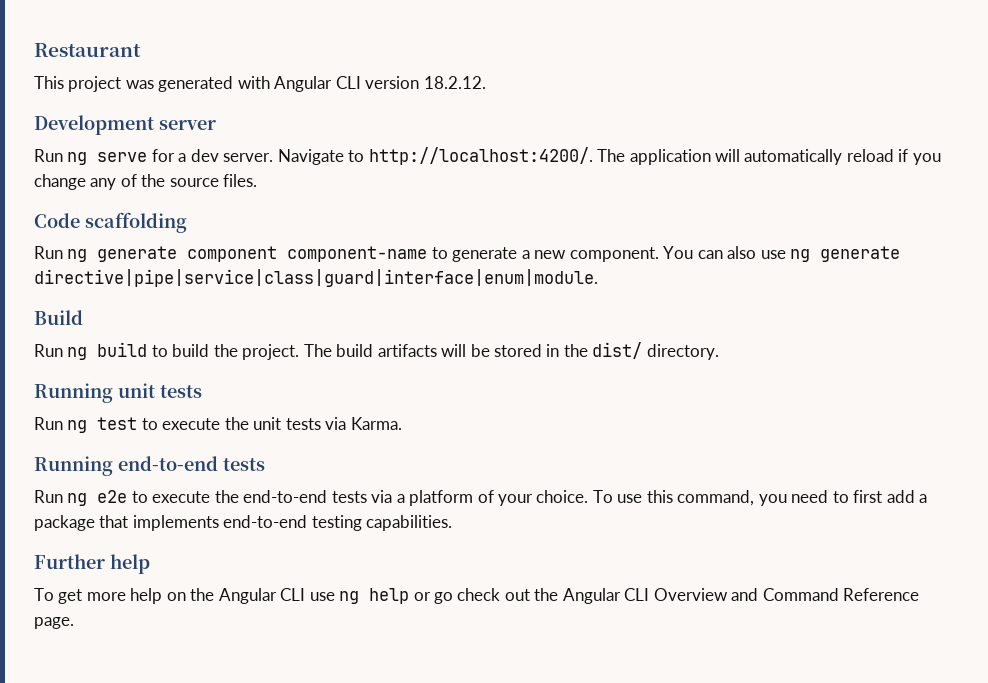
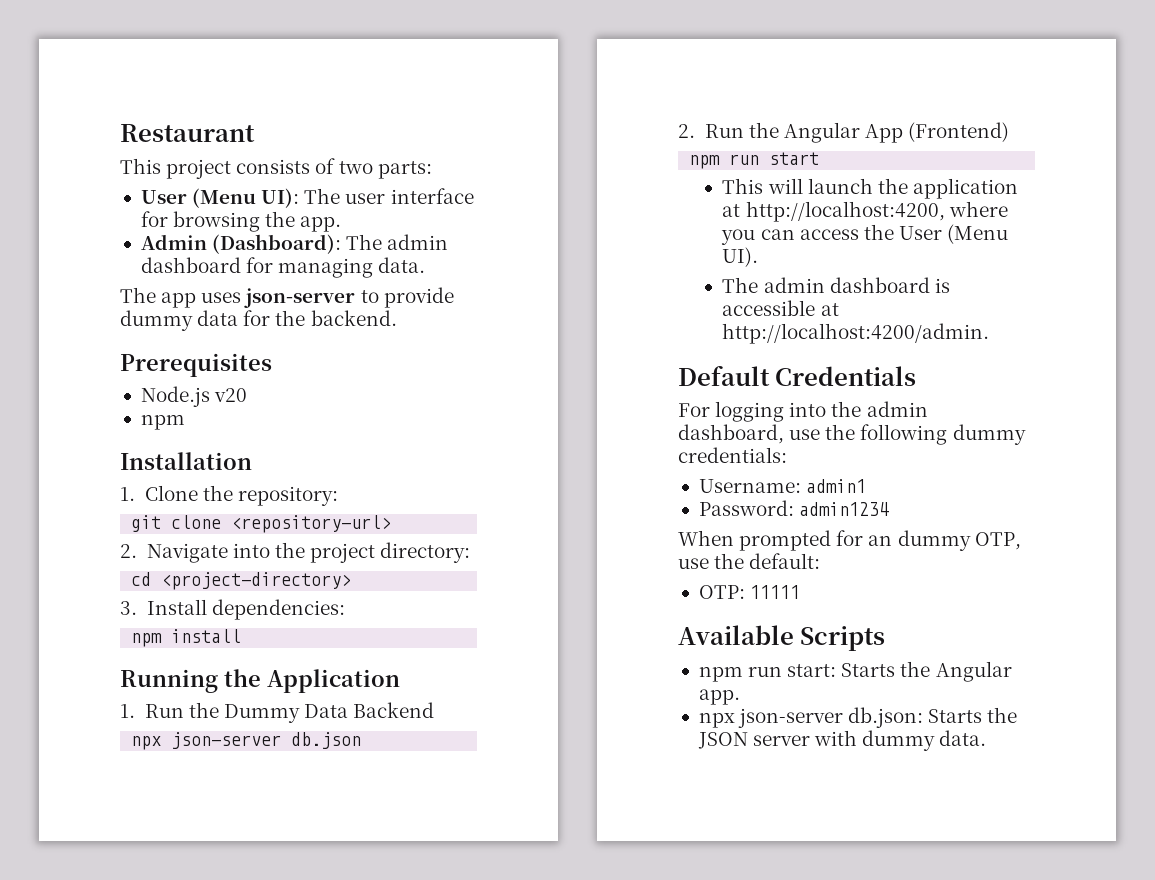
- This project was generated with Angular CLI version 18.2.12.
- Development server
- Run ng serve for a dev server. Navigate to http://localhost:4200/. The application will automatically reload if you change any of the source files.
- Code scaffolding
- Run ng generate component component-name to generate a new component. You can also use ng generate directive|pipe|service|class|guard|interface|enum|module.
- Build
- Run ng build to build the project. The build artifacts will be stored in the dist/ directory.
- Running unit tests
- Run ng test to execute the unit tests via Karma.
- Running end-to-end tests
- Run ng e2e to execute the end-to-end tests via a platform of your choice. To use this command, you need to first add a package that implements end-to-end testing capabilities.
- Further help
- To get more help on the Angular CLI use ng help or go check out the Angular CLI Overview and Command Reference page.
+ This project consists of two parts:
+ User (Menu UI): The user interface for browsing the app.
+ Admin (Dashboard): The admin dashboard for managing data.
+ The app uses json-server to provide dummy data for the backend.
+ Prerequisites
+ Node.js v20
+ npm
+ Installation
+ 1. Clone the repository:
+ git clone <repository-url>
+ 2. Navigate into the project directory:
+ cd <project-directory>
+ 3. Install dependencies:
+ npm install
+ Running the Application
+ 1. Run the Dummy Data Backend
+ npx json-server db.json
+ 2. Run the Angular App (Frontend)
+ npm run start
+ This will launch the application at http://localhost:4200, where you can access the User (Menu UI).
+ The admin dashboard is accessible at http://localhost:4200/admin.
+ Default Credentials
+ For logging into the admin dashboard, use the following dummy credentials:
+ Username: admin1
+ Password: admin1234
+ When prompted for an dummy OTP, use the default:
+ OTP: 11111
+ Available Scripts
+ npm run start: Starts the Angular app.
+ npx json-server db.json: Starts the JSON server with dummy data.

